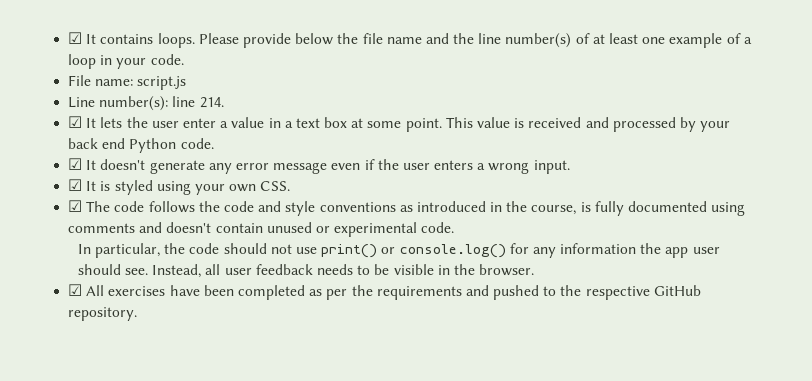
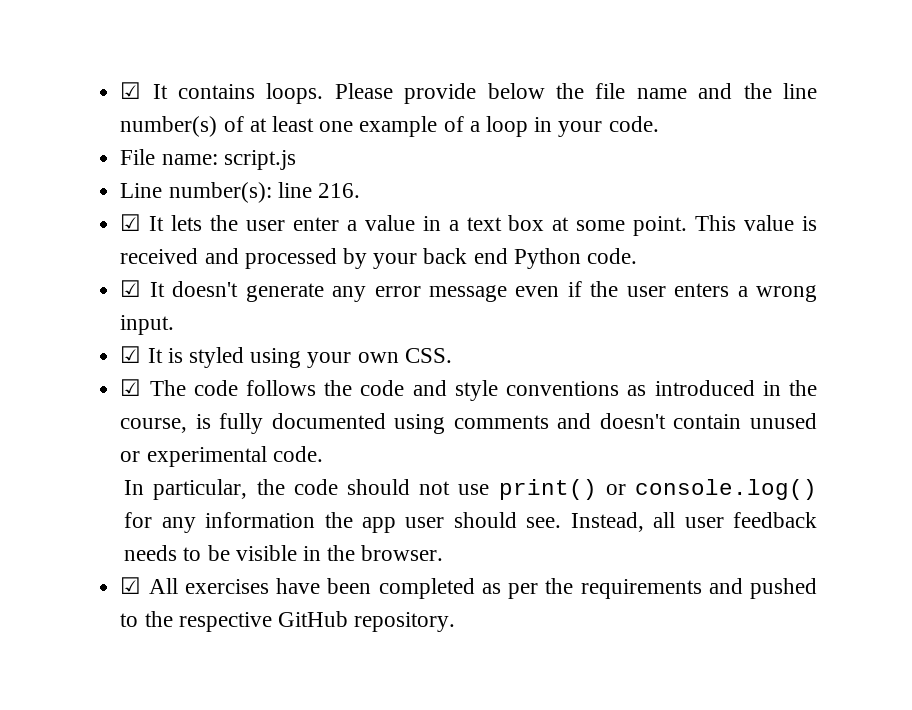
- Line number(s): line 214.
+ Line number(s): line 216.

